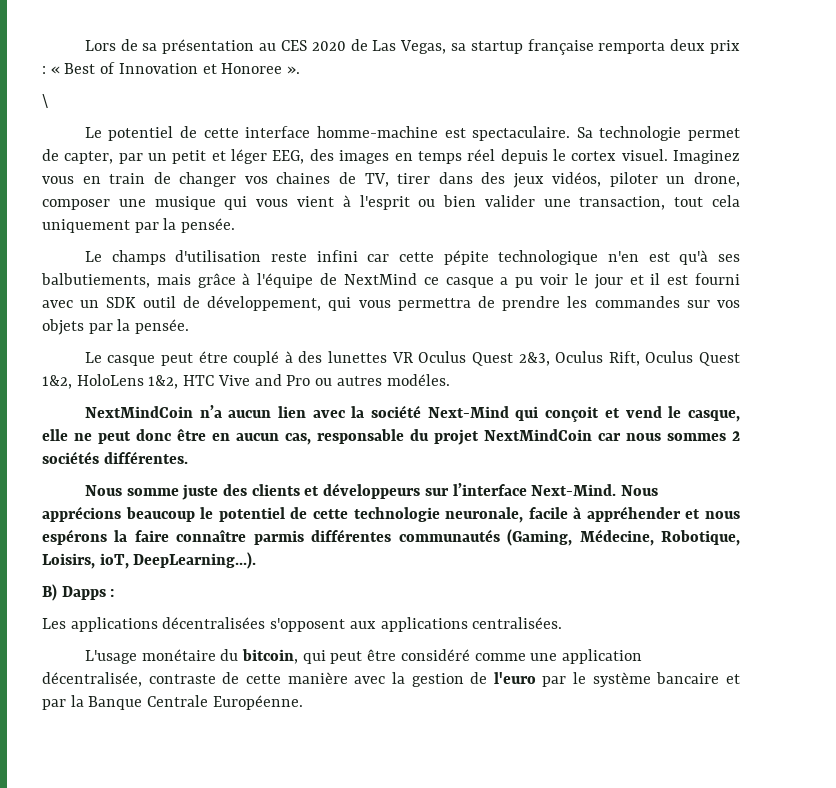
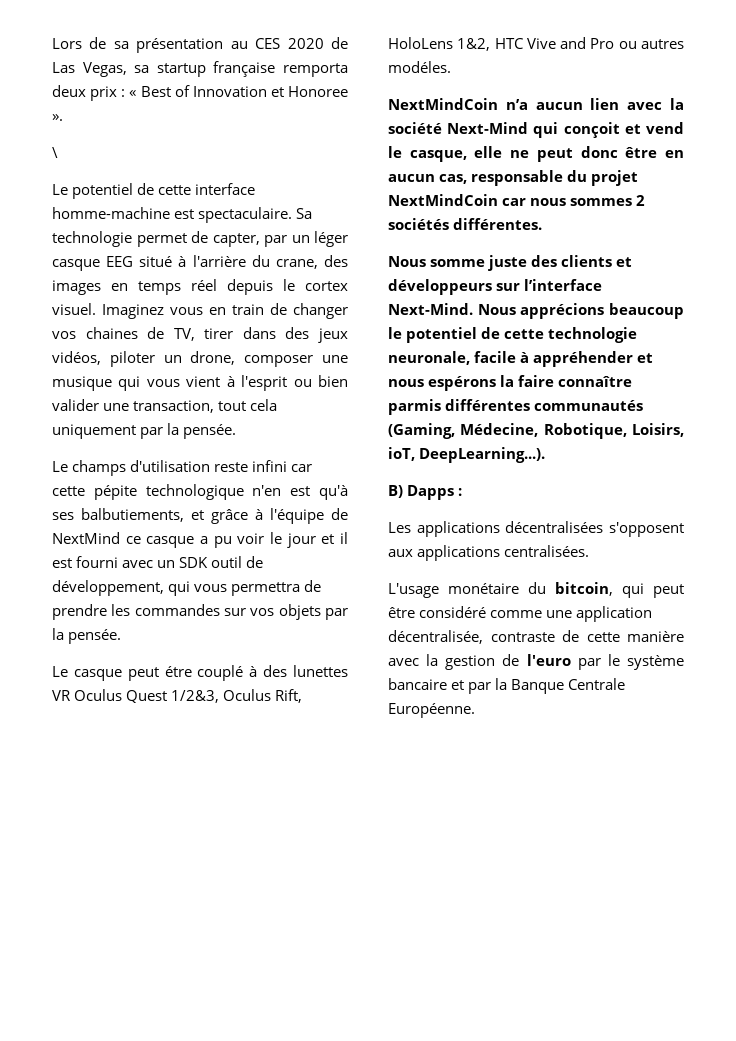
- Sa technologie permet de capter, par un petit et léger EEG, des images en temps réel depuis le cortex visuel.
+ Sa technologie permet de capter, par un léger casque EEG situé à l'arrière du crane, des images en temps réel depuis le cortex visuel.
- Le champs d'utilisation reste infini car cette pépite technologique n'en est qu'à ses balbutiements, mais grâce à l'équipe de NextMind ce casque a pu voir le jour et il est fourni avec un SDK outil de développement, qui vous permettra de prendre les commandes sur vos objets par la pensée.
+ Le champs d'utilisation reste infini car cette pépite technologique n'en est qu'à ses balbutiements, et grâce à l'équipe de NextMind ce casque a pu voir le jour et il est fourni avec un SDK outil de développement, qui vous permettra de prendre les commandes sur vos objets par la pensée.
- Le casque peut étre couplé à des lunettes VR Oculus Quest 2&3, Oculus Rift, Oculus Quest 1&2, HoloLens 1&2, HTC Vive and Pro ou autres modéles.
+ Le casque peut étre couplé à des lunettes VR Oculus Quest 1/2&3, Oculus Rift, HoloLens 1&2, HTC Vive and Pro ou autres modéles.

